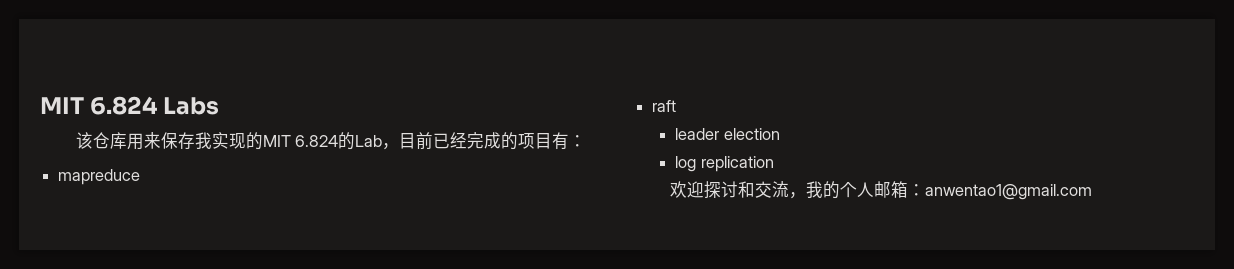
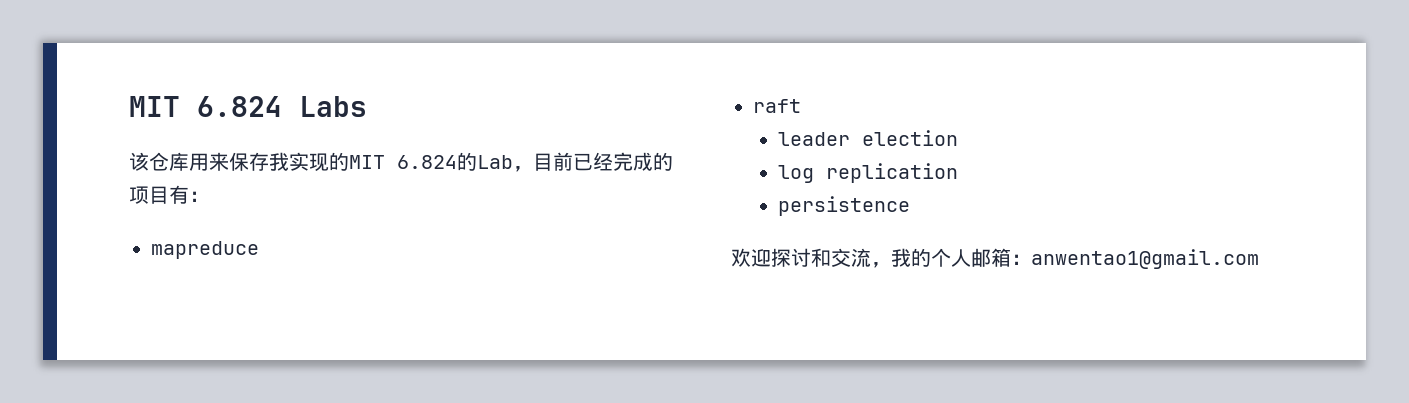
+ persistence

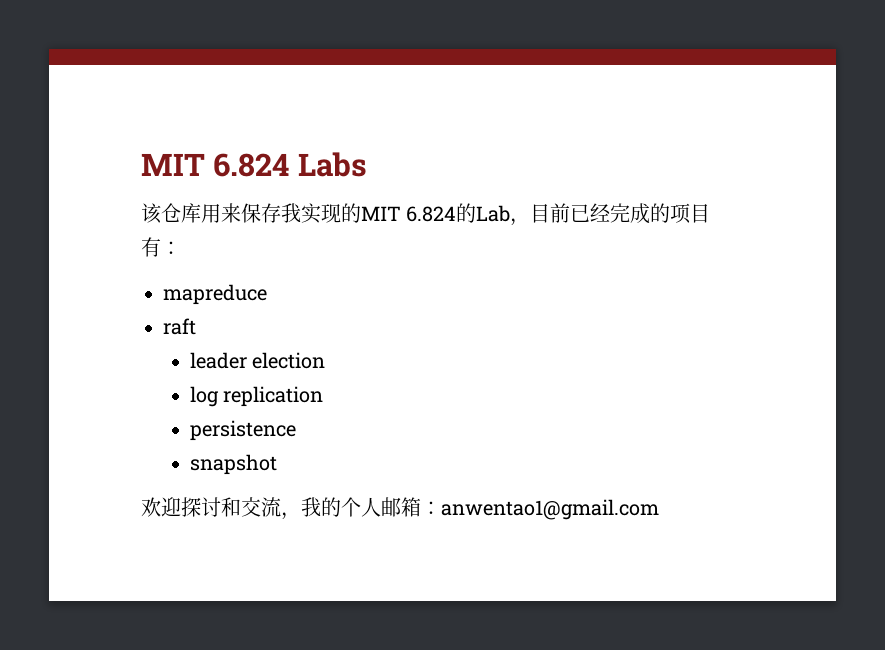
+ snapshot

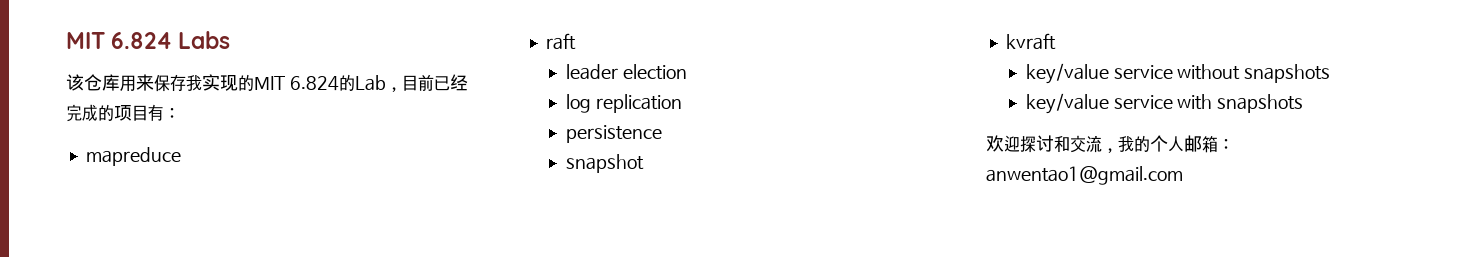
+ kvraft
+ key/value service without snapshots
+ key/value service with snapshots

